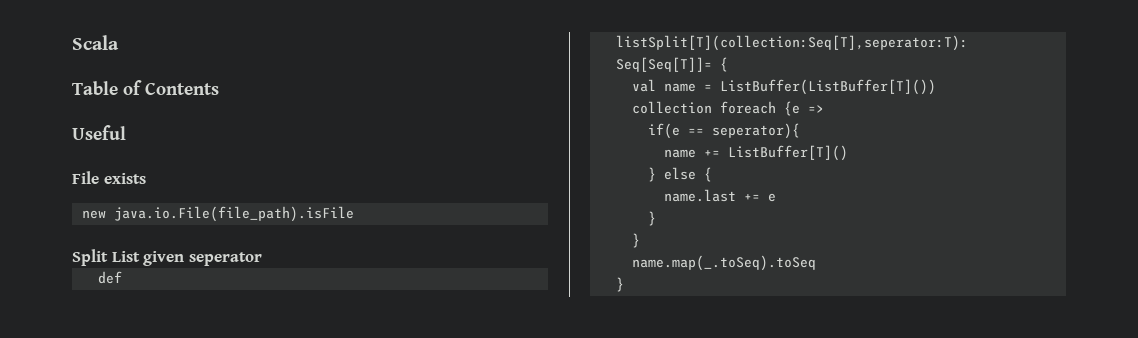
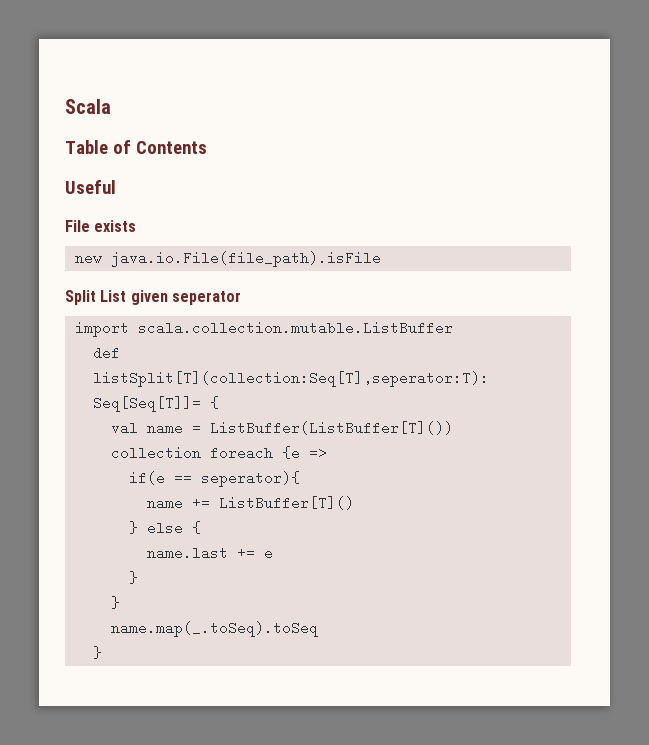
+ import scala.collection.mutable.ListBuffer

